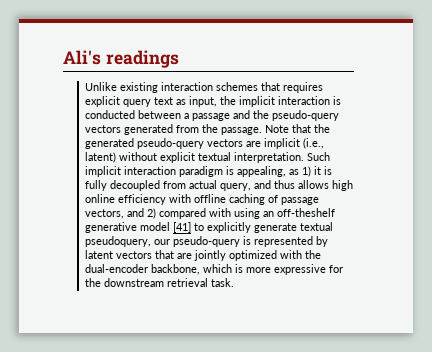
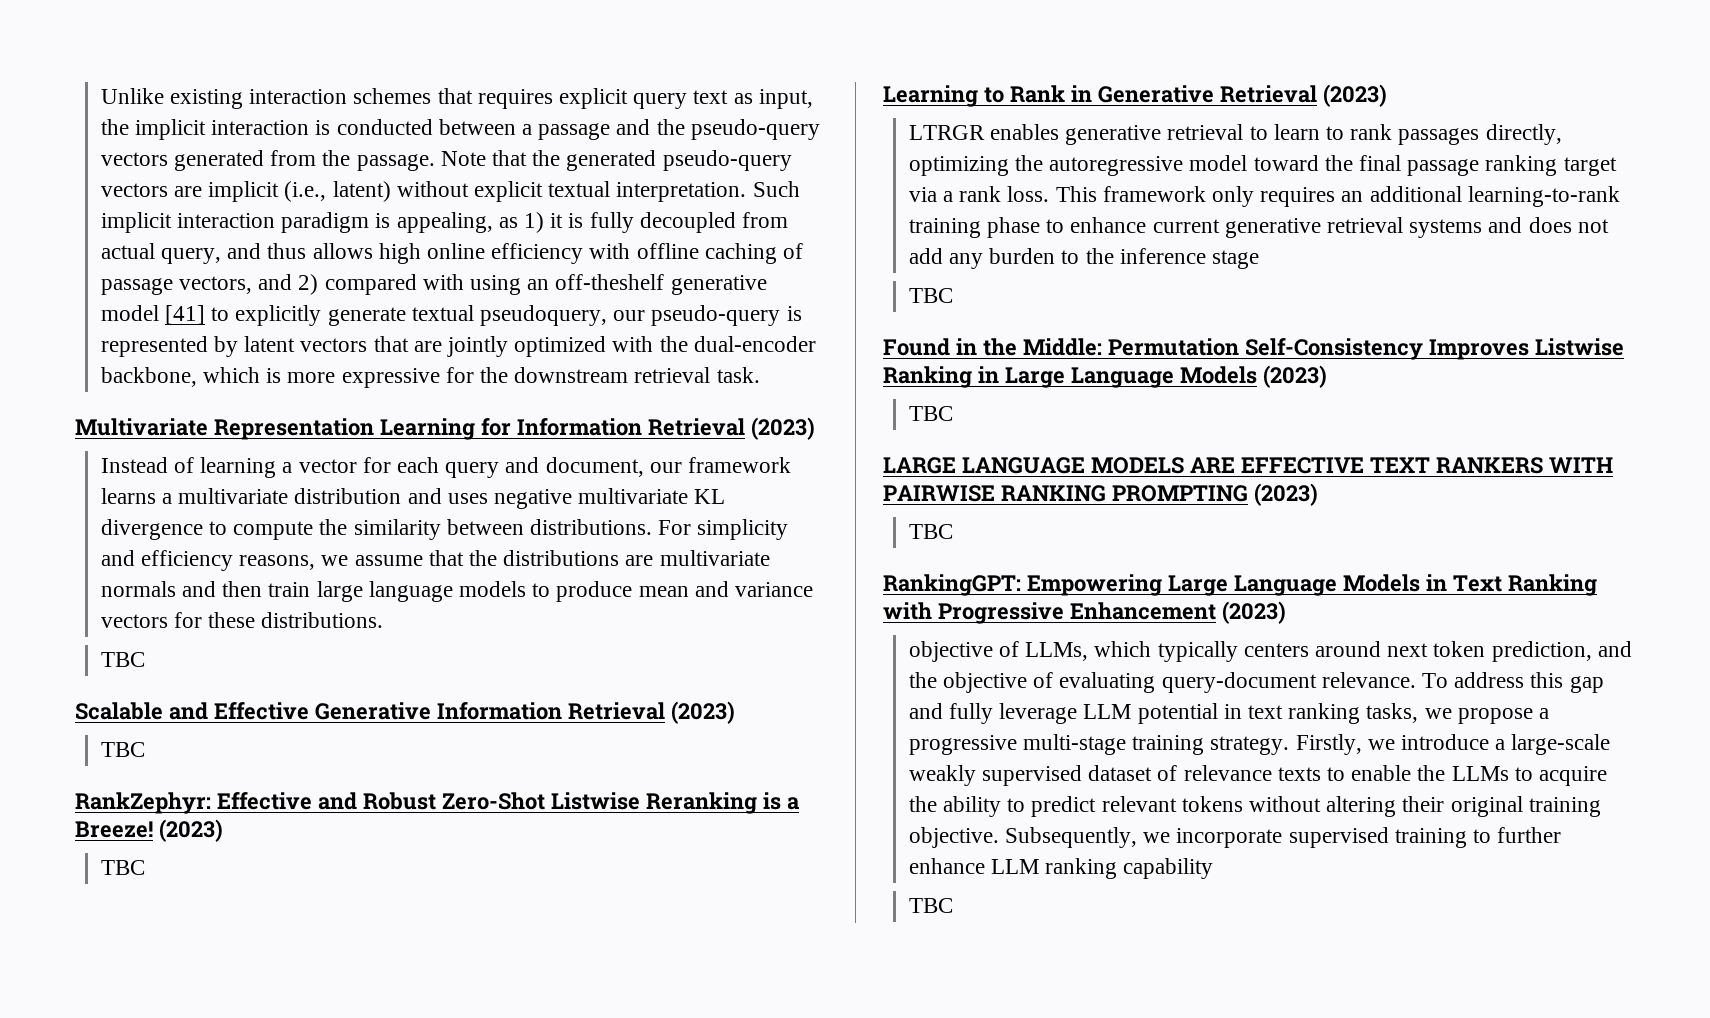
- Ali's readings
+ Multivariate Representation Learning for Information Retrieval (2023)
+ Instead of learning a vector for each query and document, our framework learns a multivariate distribution and uses negative multivariate KL divergence to compute the similarity between distributions. For simplicity and efficiency reasons, we assume that the distributions are multivariate normals and then train large language models to produce mean and variance vectors for these distributions.
+ TBC
+ Scalable and Effective Generative Information Retrieval (2023)
+ TBC
+ RankZephyr: Effective and Robust Zero-Shot Listwise Reranking is a Breeze! (2023)
+ TBC
+ Learning to Rank in Generative Retrieval (2023)
+ LTRGR enables generative retrieval to learn to rank passages directly, optimizing the autoregressive model toward the final passage ranking target via a rank loss. This framework only requires an additional learning-to-rank training phase to enhance current generative retrieval systems and does not add any burden to the inference stage
+ TBC
+ Found in the Middle: Permutation Self-Consistency Improves Listwise Ranking in Large Language Models (2023)
+ TBC
+ LARGE LANGUAGE MODELS ARE EFFECTIVE TEXT RANKERS WITH PAIRWISE RANKING PROMPTING (2023)
+ TBC
+ RankingGPT: Empowering Large Language Models in Text Ranking with Progressive Enhancement (2023)
+ objective of LLMs, which typically centers around next token prediction, and the objective of evaluating query-document relevance. To address this gap and fully leverage LLM potential in text ranking tasks, we propose a progressive multi-stage training strategy. Firstly, we introduce a large-scale weakly supervised dataset of relevance texts to enable the LLMs to acquire the ability to predict relevant tokens without altering their original training objective. Subsequently, we incorporate supervised training to further enhance LLM ranking capability
+ TBC

